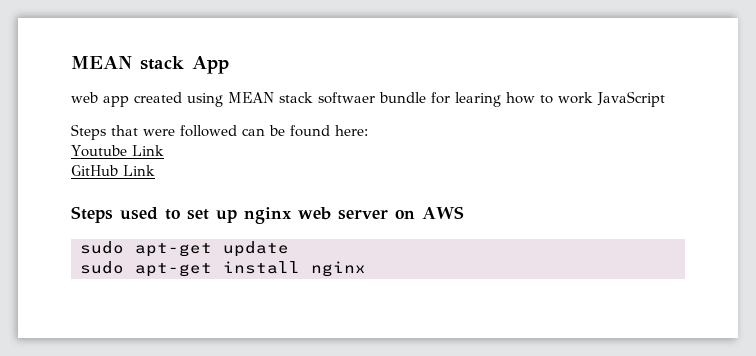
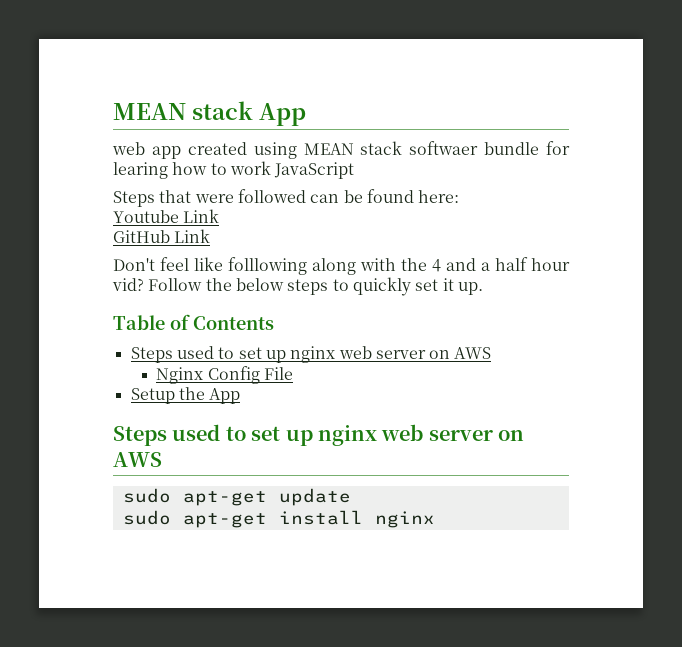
+ Don't feel like folllowing along with the 4 and a half hour vid? Follow the below steps to quickly set it up.
+ Table of Contents
+ Steps used to set up nginx web server on AWS
+ Nginx Config File
+ Setup the App

